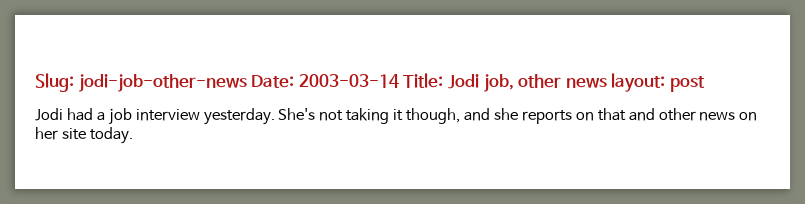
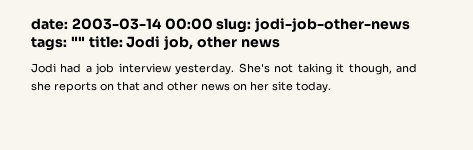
- Slug: jodi-job-other-news Date: 2003-03-14 Title: Jodi job, other news layout: post
+ date: 2003-03-14 00:00 slug: jodi-job-other-news tags: "" title: Jodi job, other news

